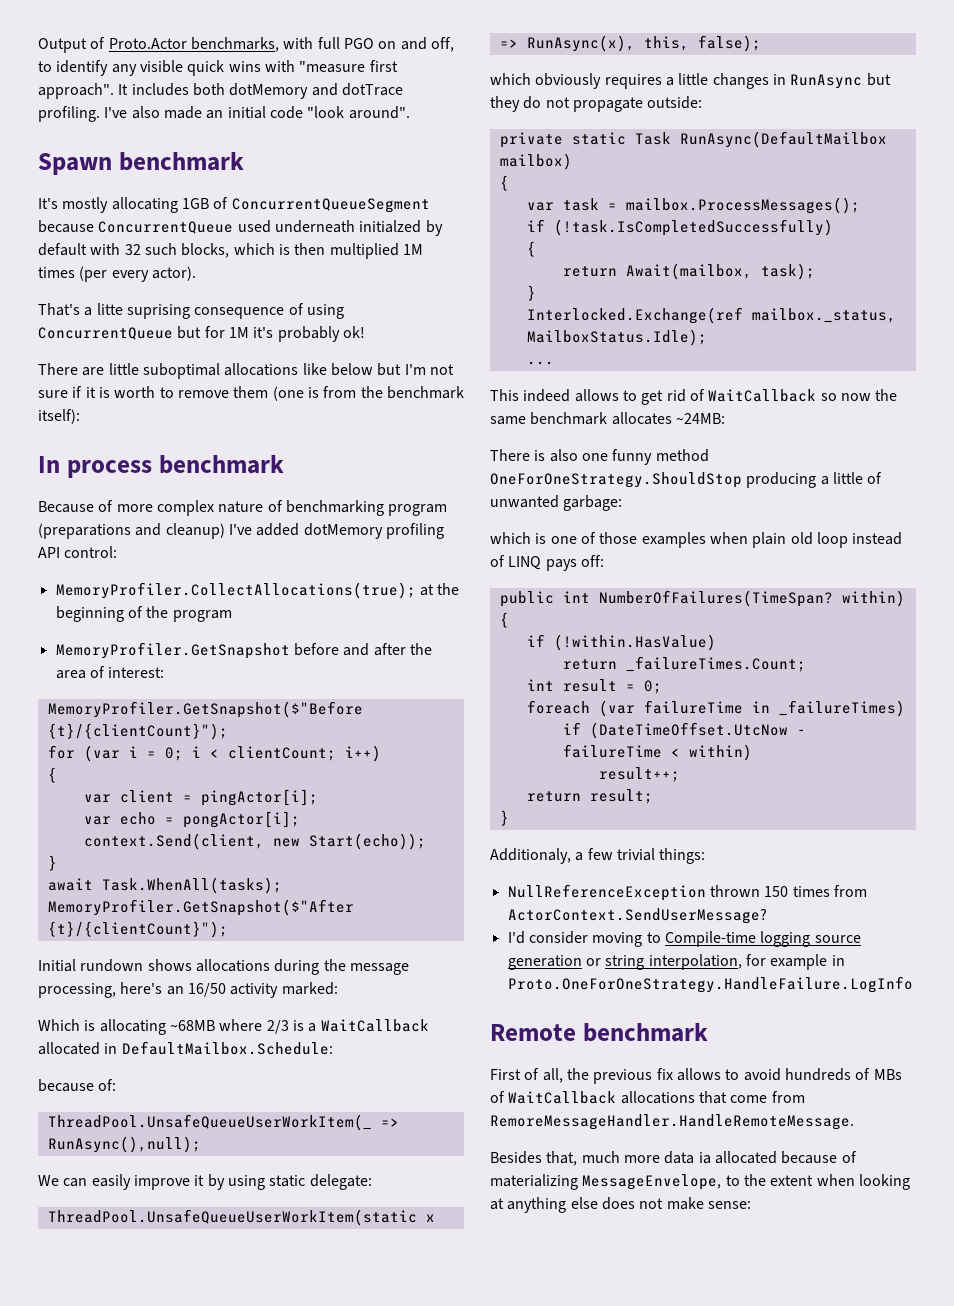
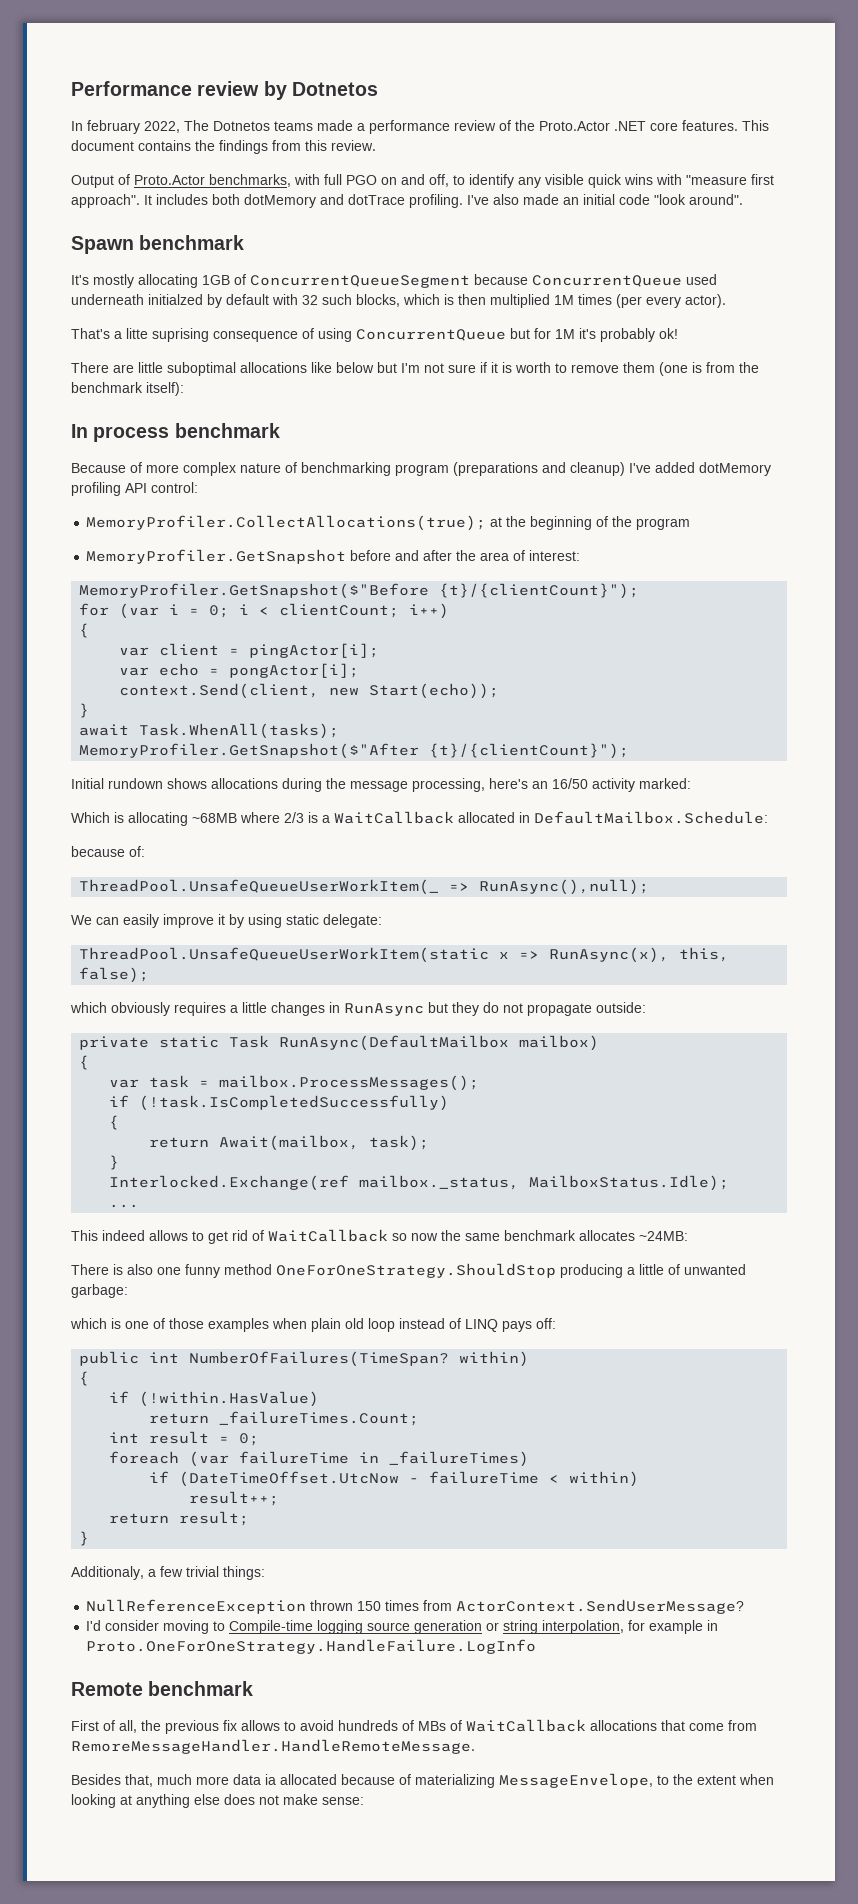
+ Performance review by Dotnetos
+ In february 2022, The Dotnetos teams made a performance review of the Proto.Actor .NET core features. This document contains the findings from this review.

